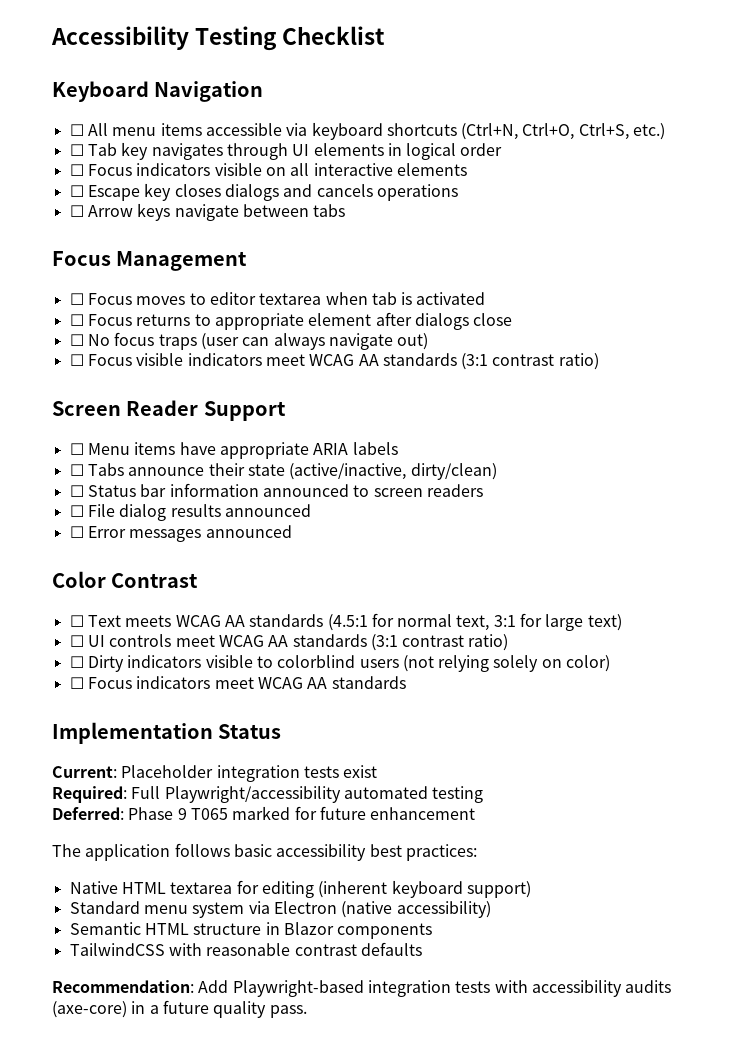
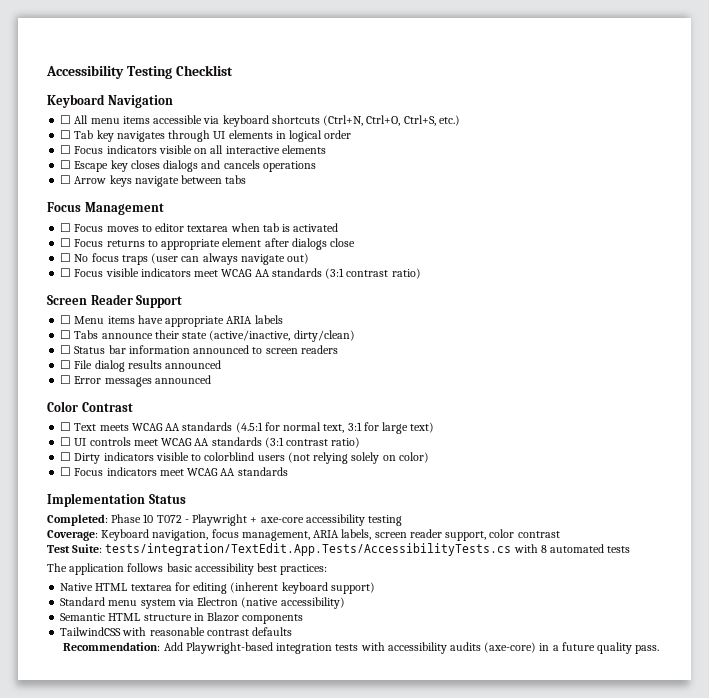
- Current: Placeholder integration tests exist
- Required: Full Playwright/accessibility automated testing
- Deferred: Phase 9 T065 marked for future enhancement
+ Completed: Phase 10 T072 - Playwright + axe-core accessibility testing
+ Coverage: Keyboard navigation, focus management, ARIA labels, screen reader support, color contrast
+ Test Suite: tests/integration/TextEdit.App.Tests/AccessibilityTests.cs with 8 automated tests

